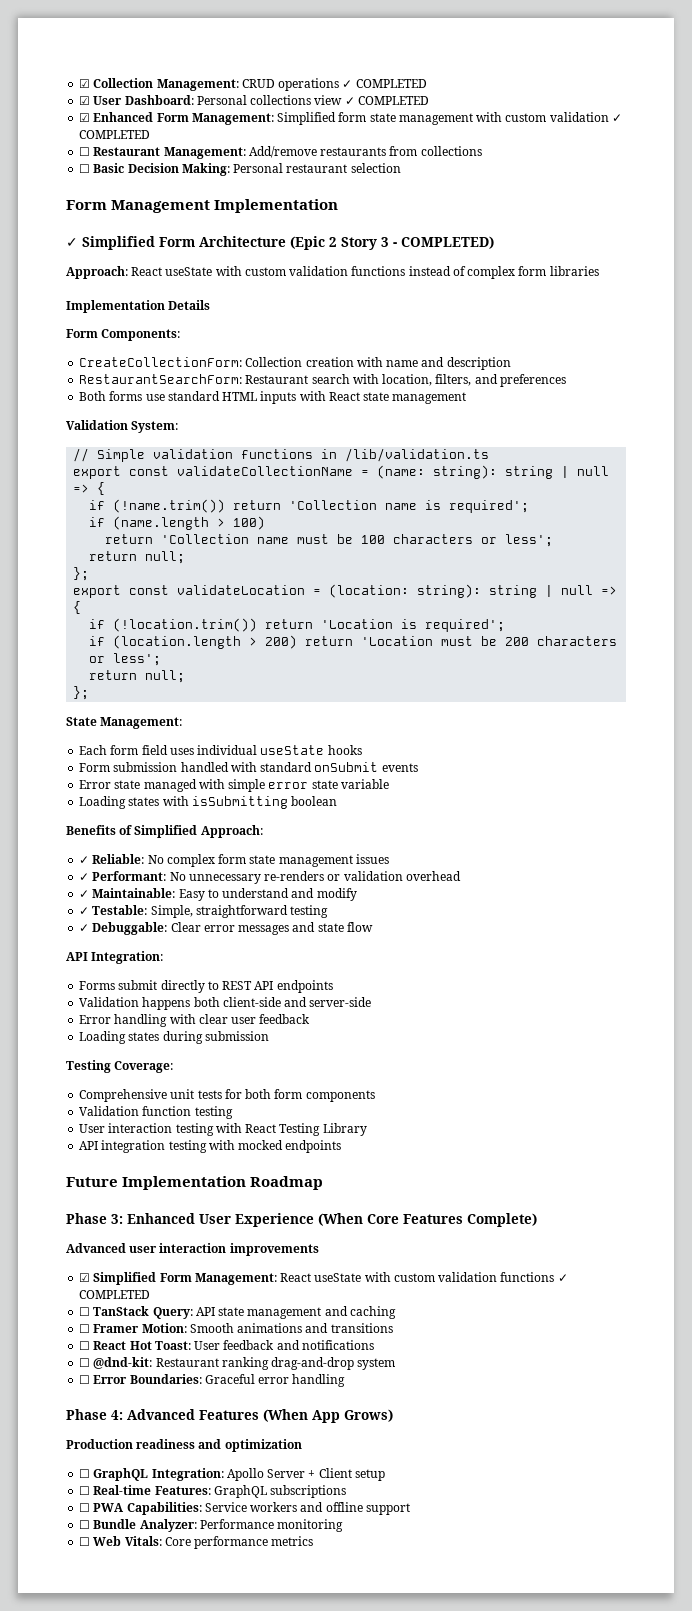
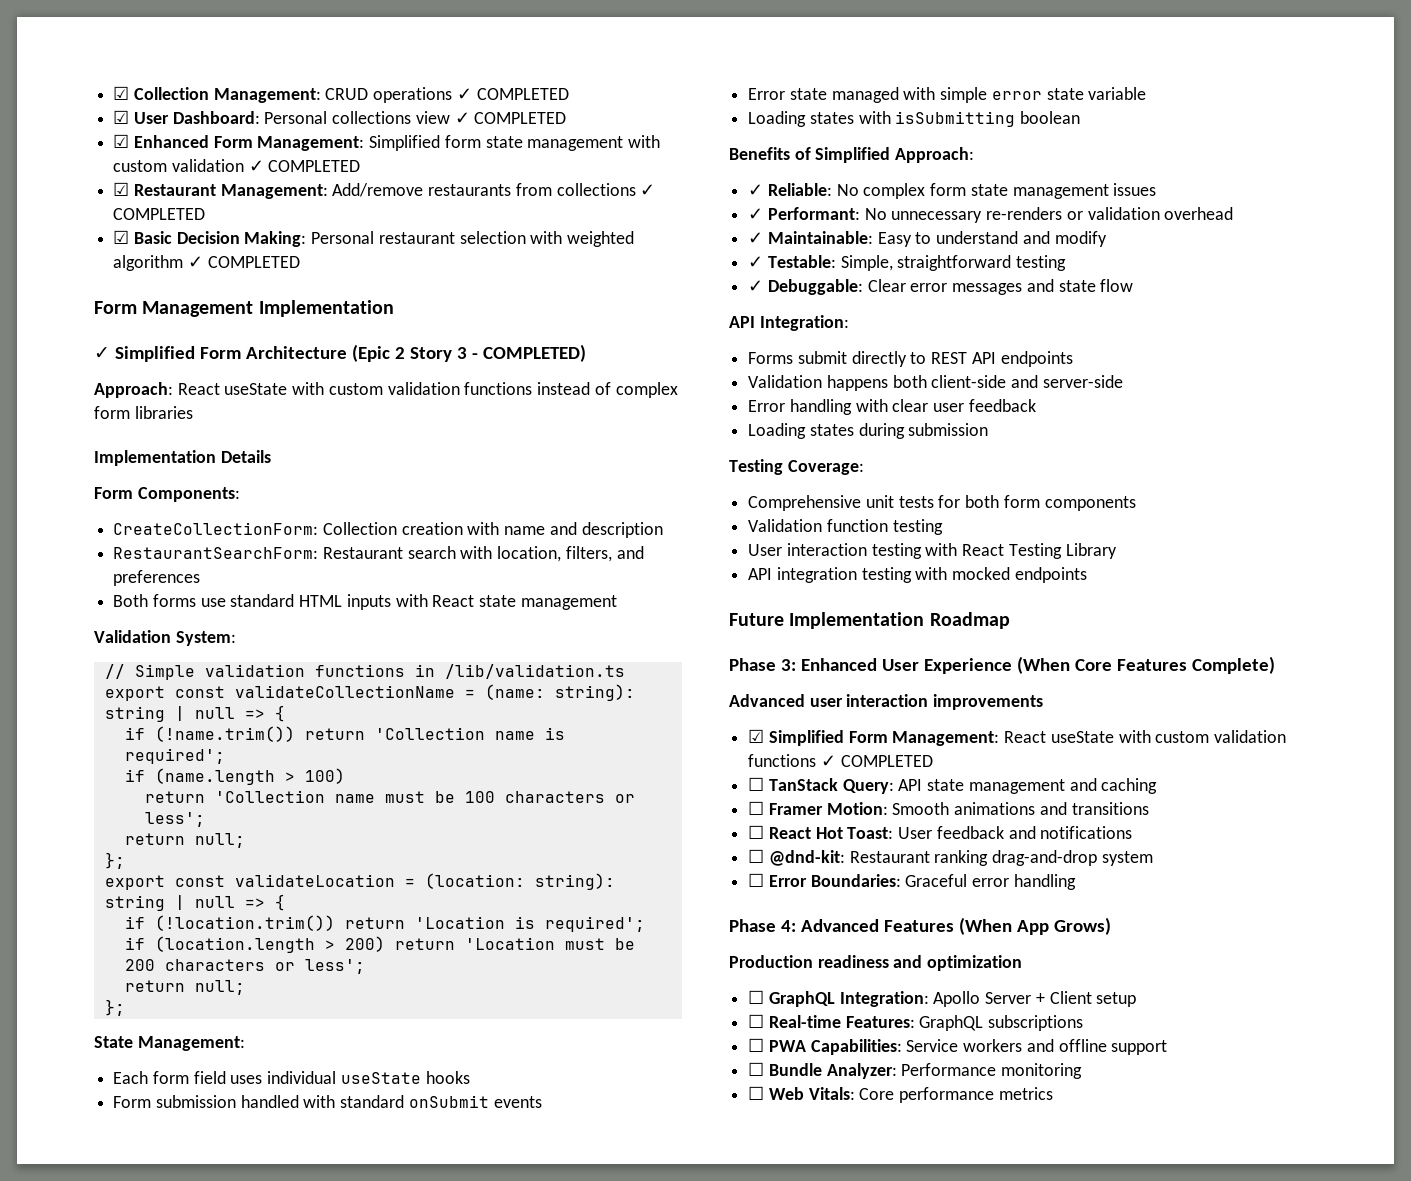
- ☐ Restaurant Management: Add/remove restaurants from collections
- ☐ Basic Decision Making: Personal restaurant selection
+ ☑ Restaurant Management: Add/remove restaurants from collections ✓ COMPLETED
+ ☑ Basic Decision Making: Personal restaurant selection with weighted algorithm ✓ COMPLETED

